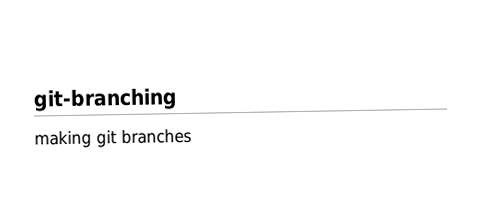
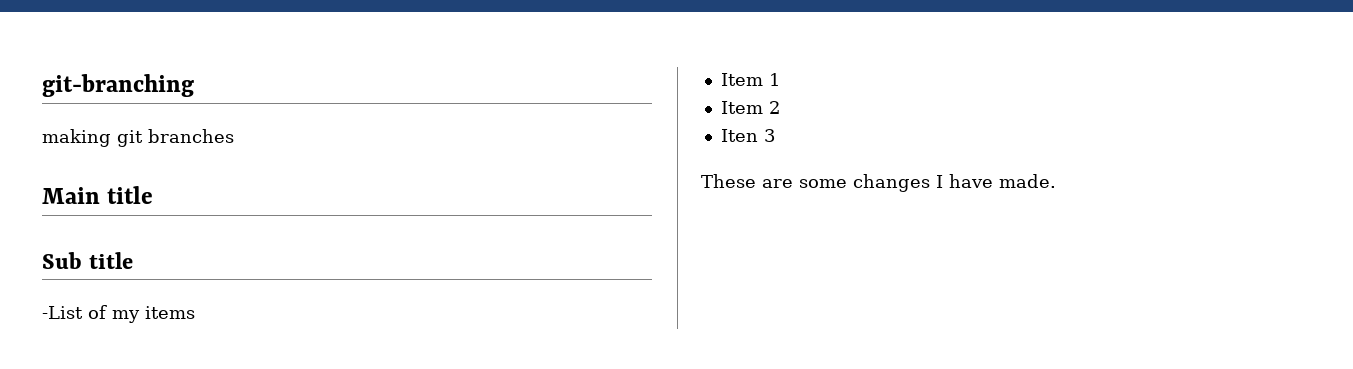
+ Main title
+ Sub title
+ -List of my items
+ Item 1
+ Item 2
+ Iten 3
+ These are some changes I have made.

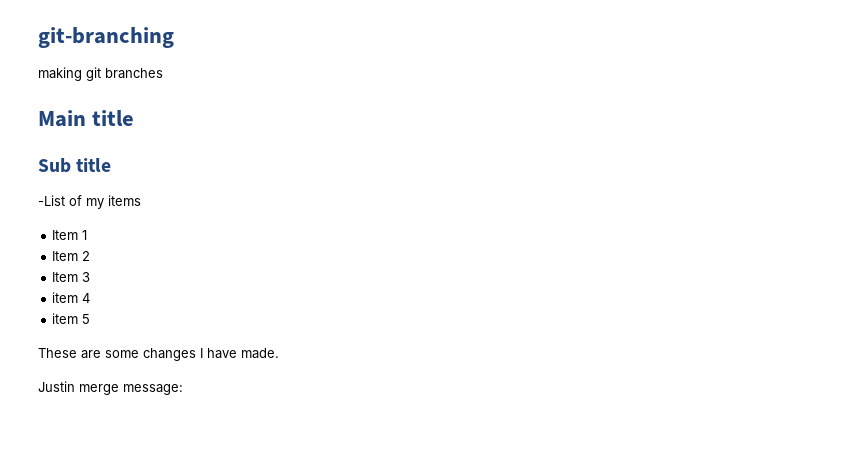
- Iten 3
+ Item 3
+ item 4
+ item 5
+ Justin merge message:

